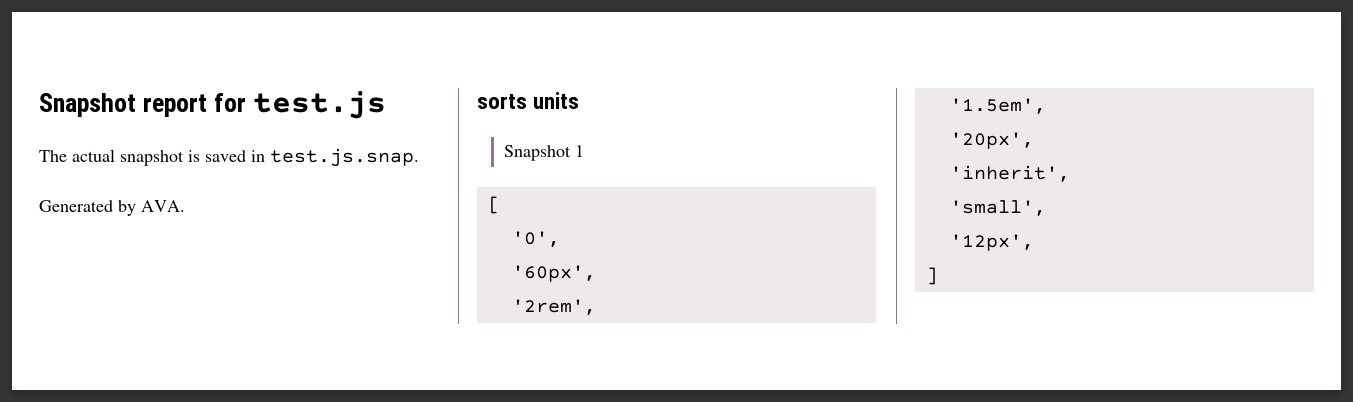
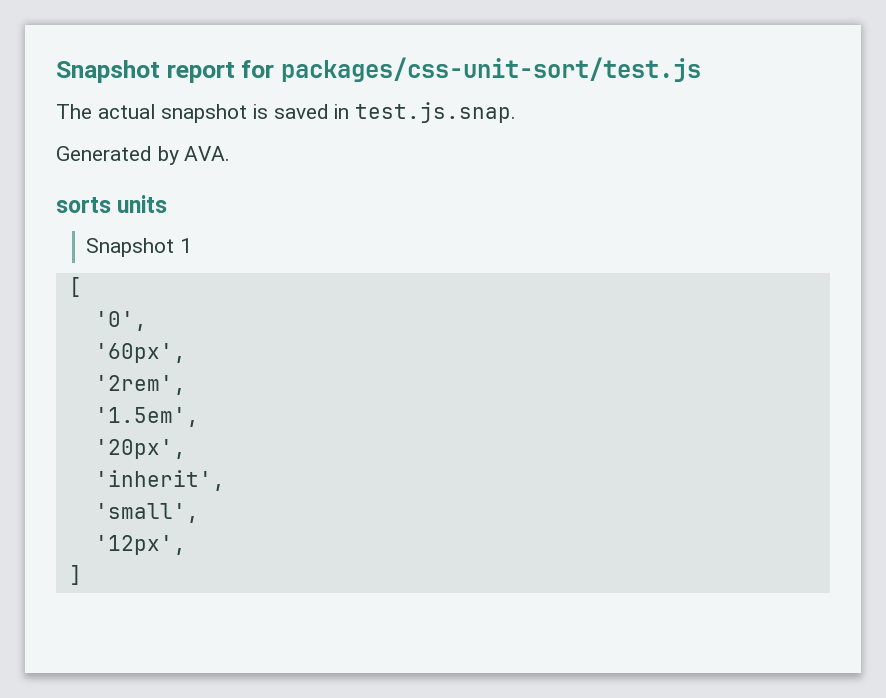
- Snapshot report for test.js
+ Snapshot report for packages/css-unit-sort/test.js

